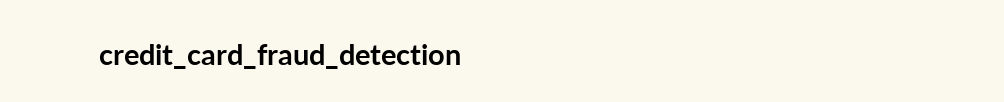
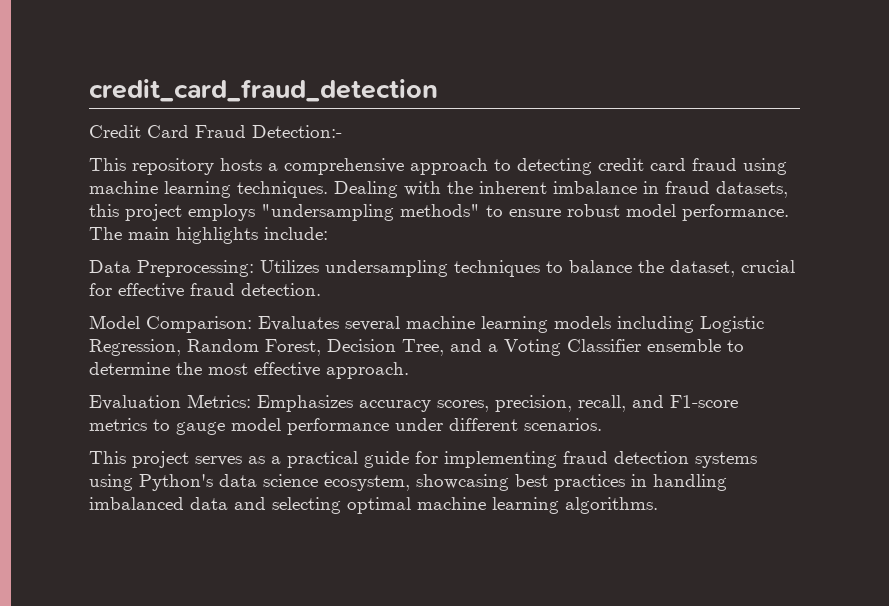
+ Credit Card Fraud Detection:-
+ This repository hosts a comprehensive approach to detecting credit card fraud using machine learning techniques. Dealing with the inherent imbalance in fraud datasets, this project employs "undersampling methods" to ensure robust model performance. The main highlights include:
+ Data Preprocessing: Utilizes undersampling techniques to balance the dataset, crucial for effective fraud detection.
+ Model Comparison: Evaluates several machine learning models including Logistic Regression, Random Forest, Decision Tree, and a Voting Classifier ensemble to determine the most effective approach.
+ Evaluation Metrics: Emphasizes accuracy scores, precision, recall, and F1-score metrics to gauge model performance under different scenarios.
+ This project serves as a practical guide for implementing fraud detection systems using Python's data science ecosystem, showcasing best practices in handling imbalanced data and selecting optimal machine learning algorithms.

